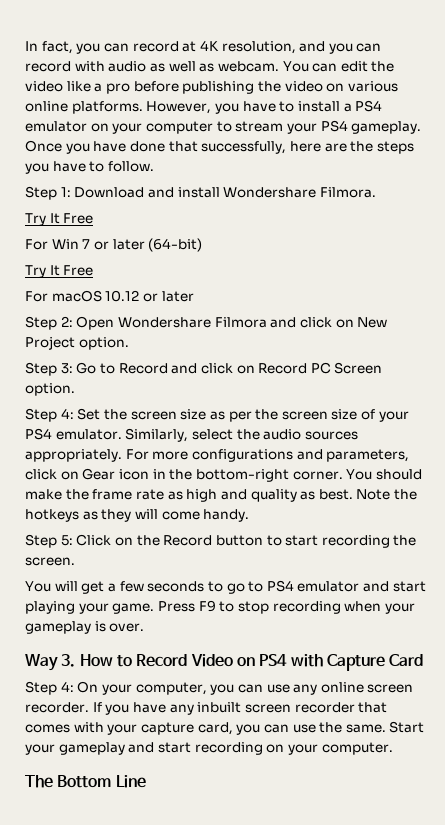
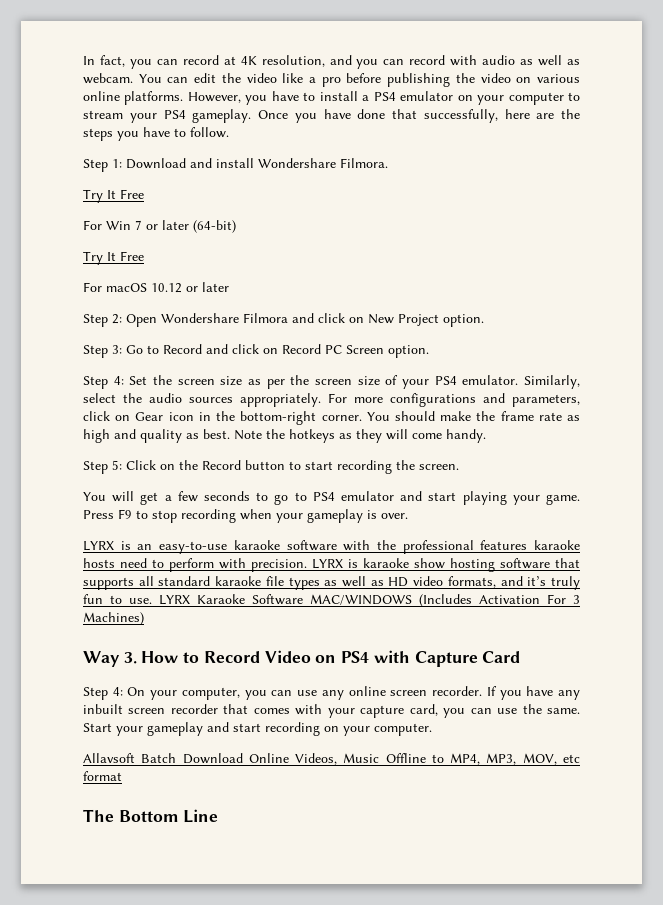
+ LYRX is an easy-to-use karaoke software with the professional features karaoke hosts need to perform with precision. LYRX is karaoke show hosting software that supports all standard karaoke file types as well as HD video formats, and it’s truly fun to use. LYRX Karaoke Software MAC/WINDOWS (Includes Activation For 3 Machines)
+ Allavsoft Batch Download Online Videos, Music Offline to MP4, MP3, MOV, etc format

